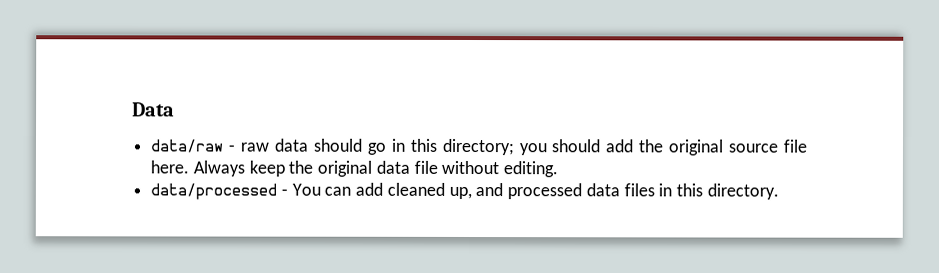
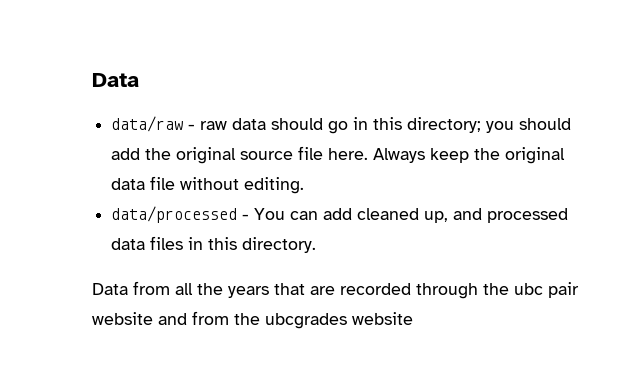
+ Data from all the years that are recorded through the ubc pair website and from the ubcgrades website

